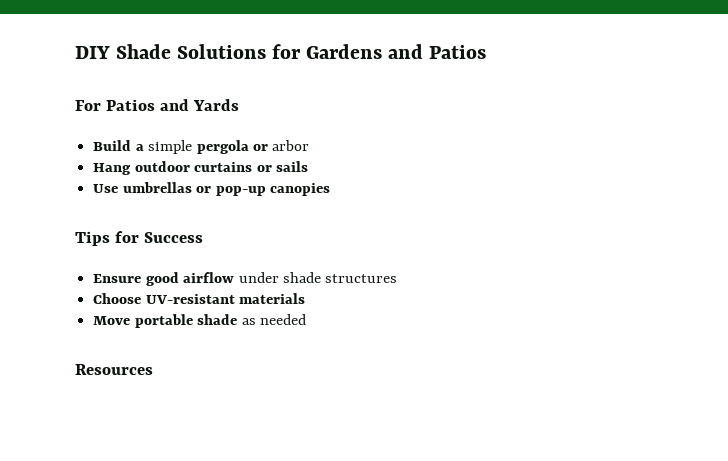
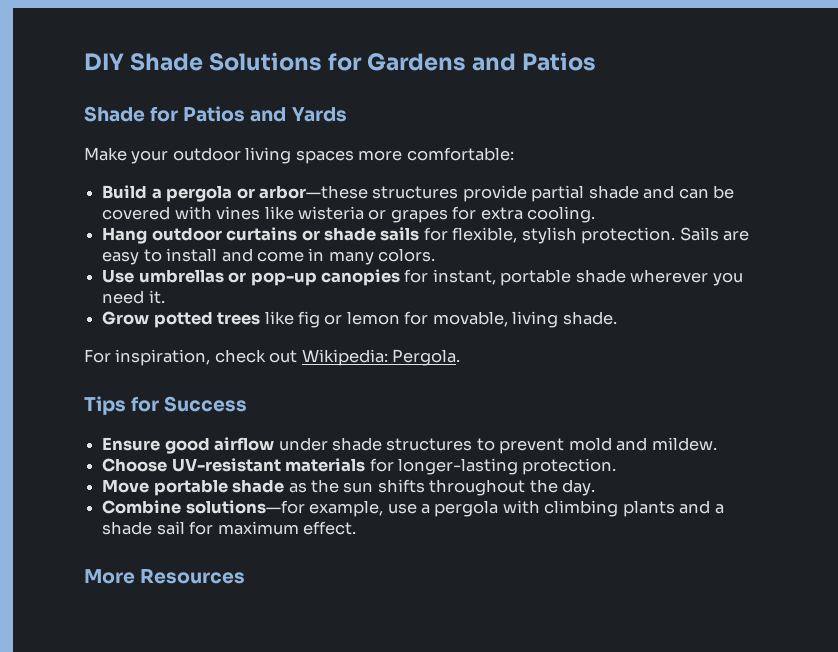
- For Patios and Yards
+ Shade for Patios and Yards
+ Make your outdoor living spaces more comfortable:
- Build a simple pergola or arbor
+ Build a pergola or arbor—these structures provide partial shade and can be covered with vines like wisteria or grapes for extra cooling.
- Hang outdoor curtains or sails
+ Hang outdoor curtains or shade sails for flexible, stylish protection. Sails are easy to install and come in many colors.
- Use umbrellas or pop-up canopies
+ Use umbrellas or pop-up canopies for instant, portable shade wherever you need it.
+ Grow potted trees like fig or lemon for movable, living shade.
+ For inspiration, check out Wikipedia: Pergola.
- Ensure good airflow under shade structures
+ Ensure good airflow under shade structures to prevent mold and mildew.
- Choose UV-resistant materials
+ Choose UV-resistant materials for longer-lasting protection.
- Move portable shade as needed
- Resources
+ Move portable shade as the sun shifts throughout the day.
+ Combine solutions—for example, use a pergola with climbing plants and a shade sail for maximum effect.
+ More Resources

